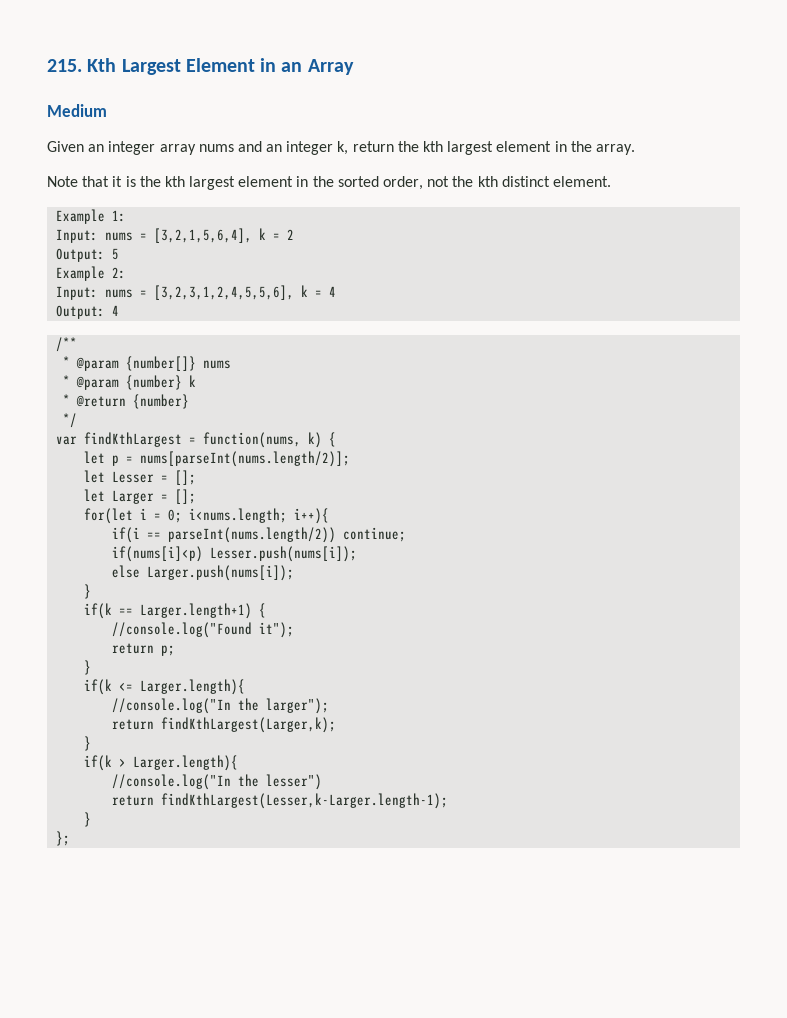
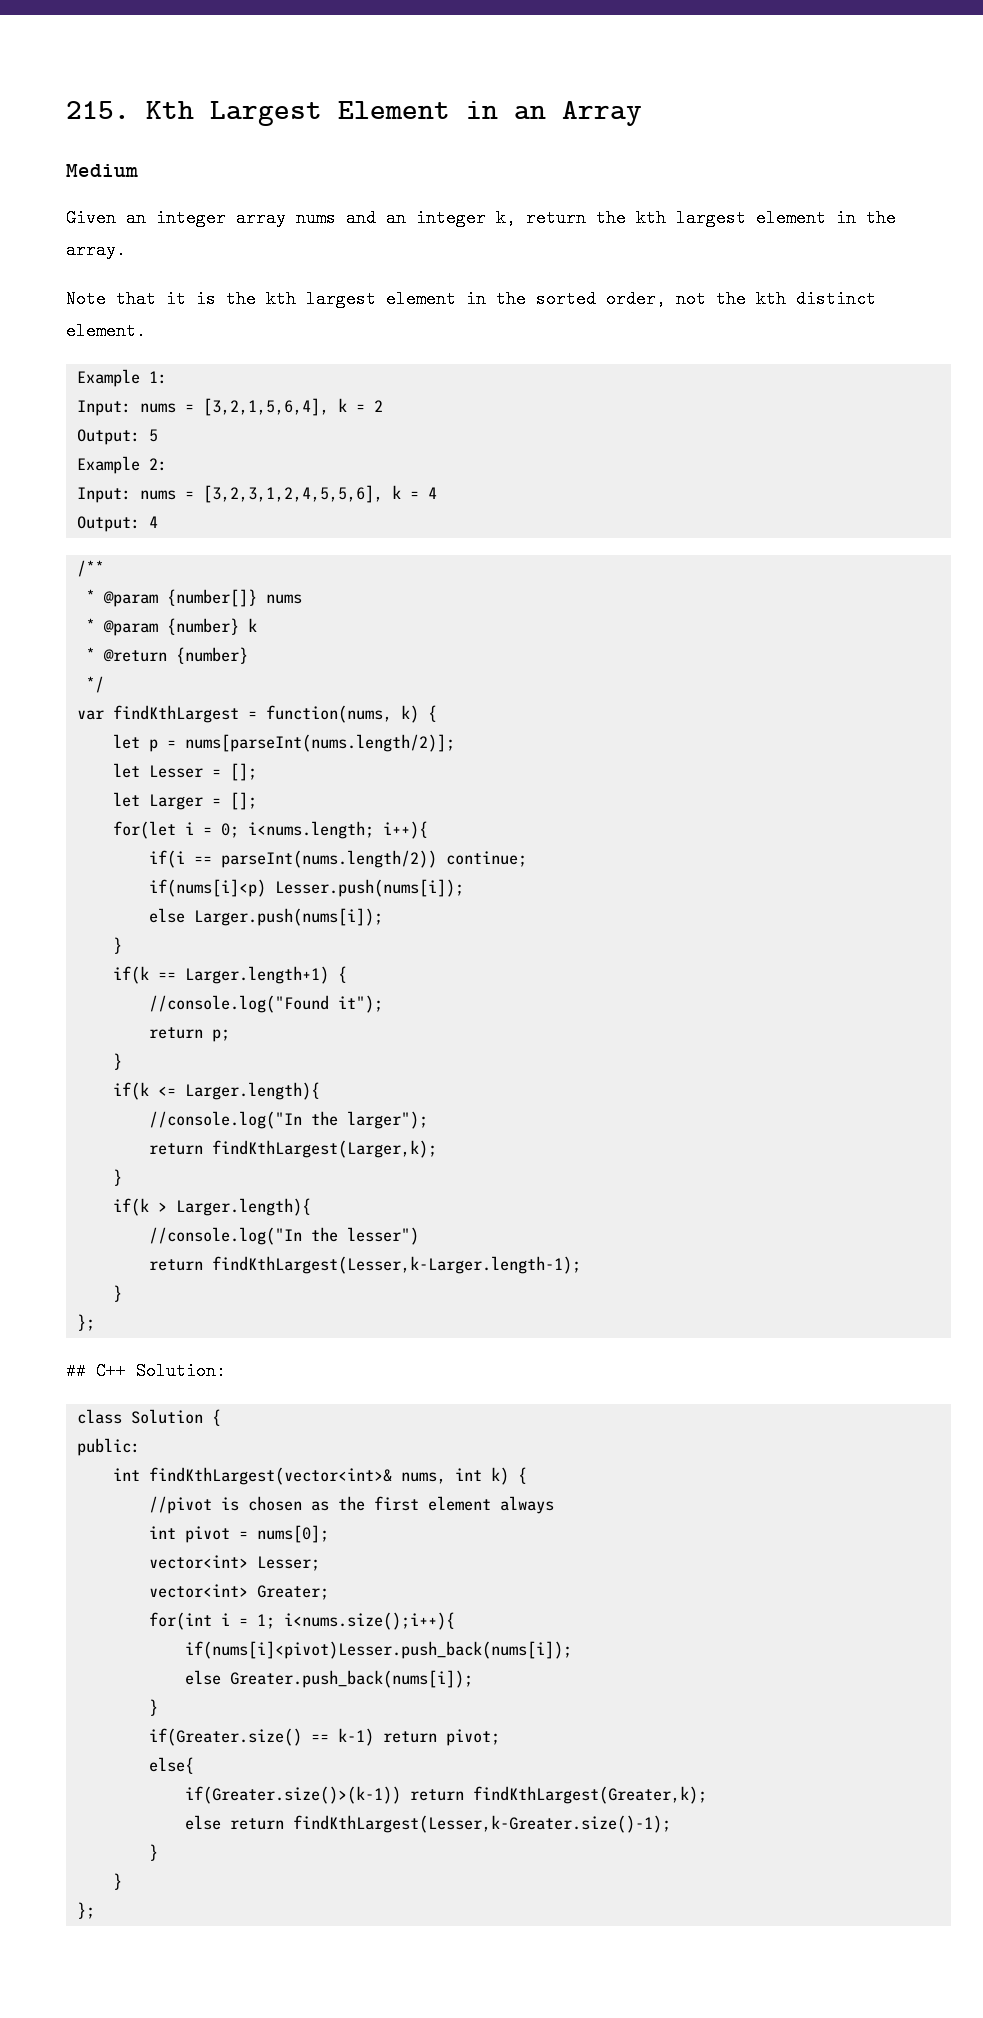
+ ## C++ Solution:
+ class Solution {
+ public:
+ int findKthLargest(vector<int>& nums, int k) {
+ //pivot is chosen as the first element always
+ int pivot = nums[0];
+ vector<int> Lesser;
+ vector<int> Greater;
+ for(int i = 1; i<nums.size();i++){
+ if(nums[i]<pivot)Lesser.push_back(nums[i]);
+ else Greater.push_back(nums[i]);
+ }
+ if(Greater.size() == k-1) return pivot;
+ else{
+ if(Greater.size()>(k-1)) return findKthLargest(Greater,k);
+ else return findKthLargest(Lesser,k-Greater.size()-1);
+ }
+ }
+ };

